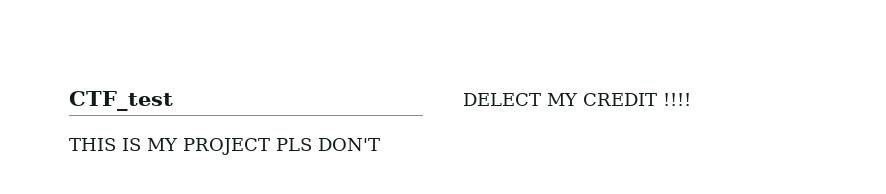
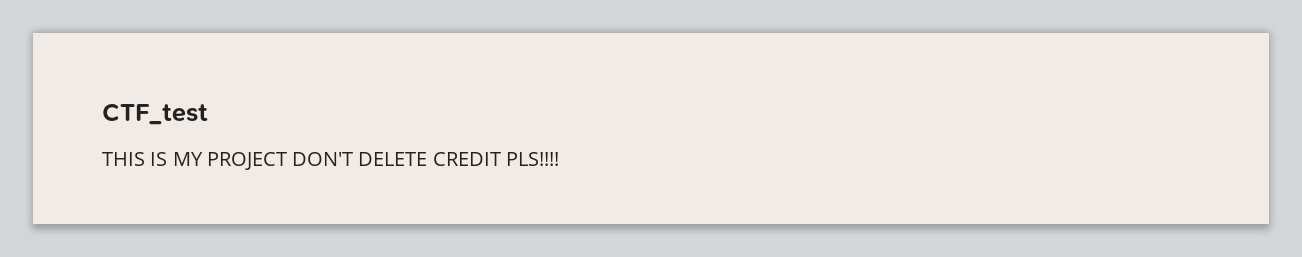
- THIS IS MY PROJECT PLS DON'T DELECT MY CREDIT !!!!
+ THIS IS MY PROJECT DON'T DELETE CREDIT PLS!!!!

